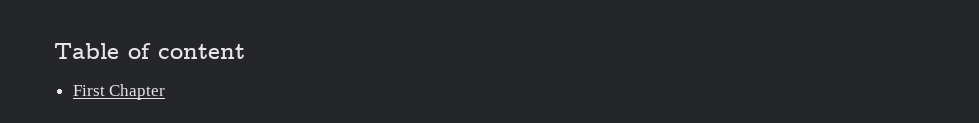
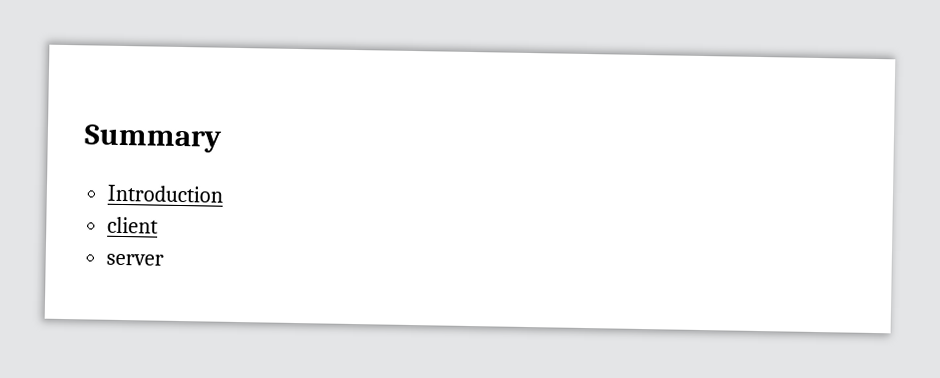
- Table of content
- First Chapter
+ Summary
+ Introduction
+ client
+ server

